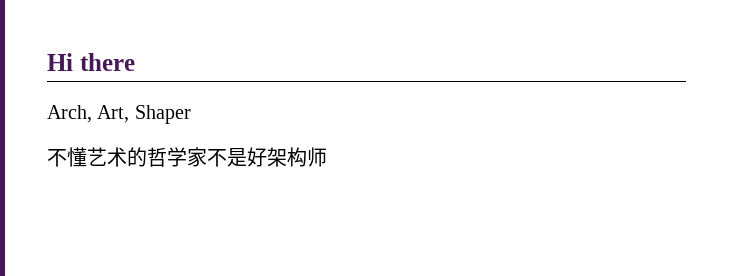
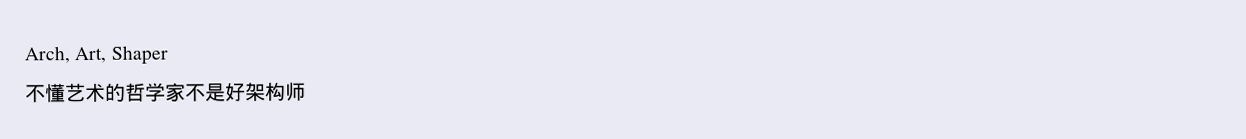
- Hi there

